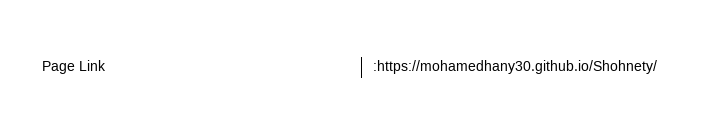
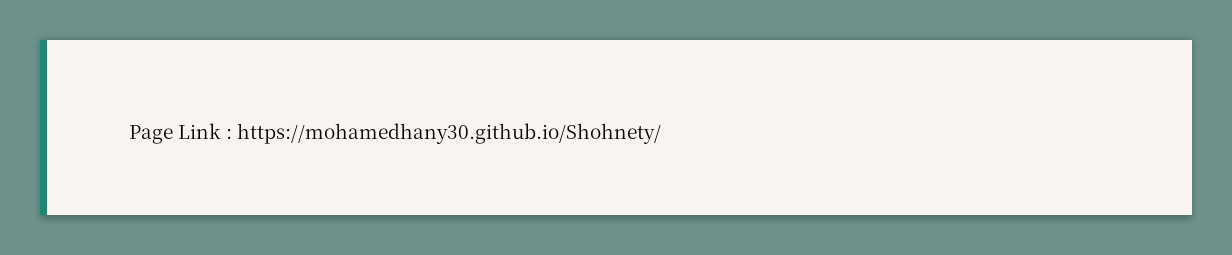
- Page Link :https://mohamedhany30.github.io/Shohnety/
+ Page Link : https://mohamedhany30.github.io/Shohnety/

